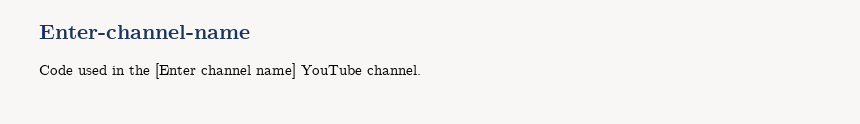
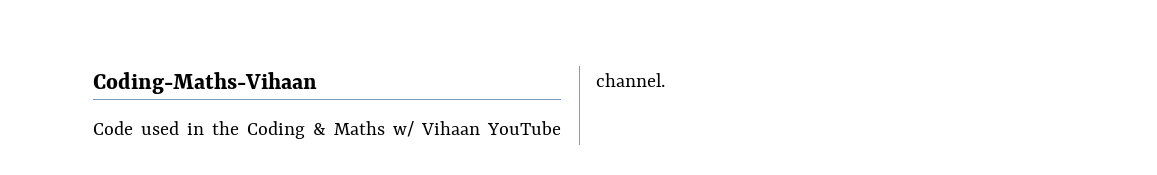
- Enter-channel-name
+ Coding-Maths-Vihaan
- Code used in the [Enter channel name] YouTube channel.
+ Code used in the Coding & Maths w/ Vihaan YouTube channel.

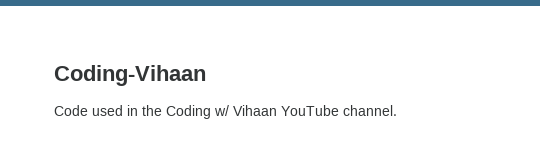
- Coding-Maths-Vihaan
+ Coding-Vihaan
- Code used in the Coding & Maths w/ Vihaan YouTube channel.
+ Code used in the Coding w/ Vihaan YouTube channel.

